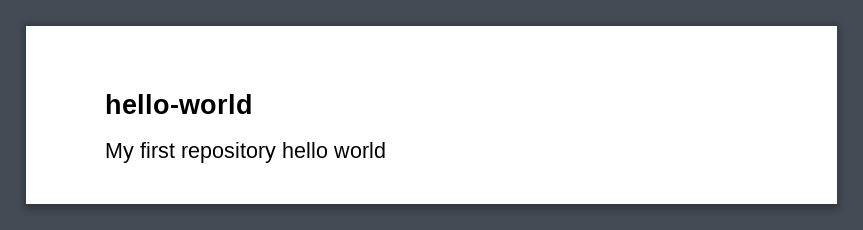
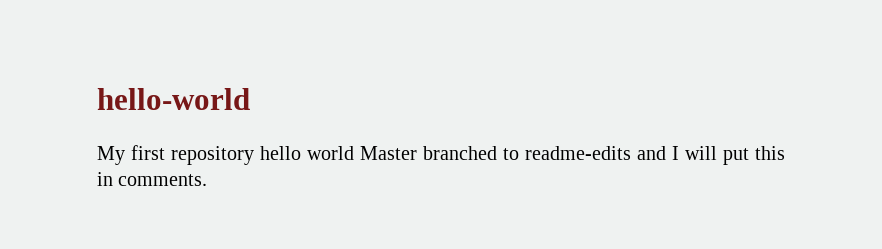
- My first repository hello world
+ My first repository hello world Master branched to readme-edits and I will put this in comments.

